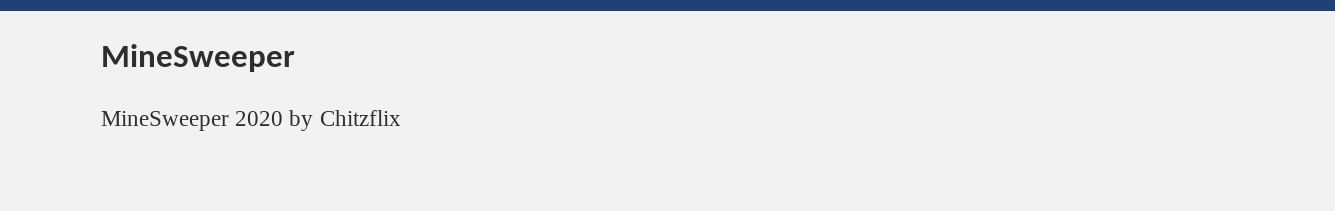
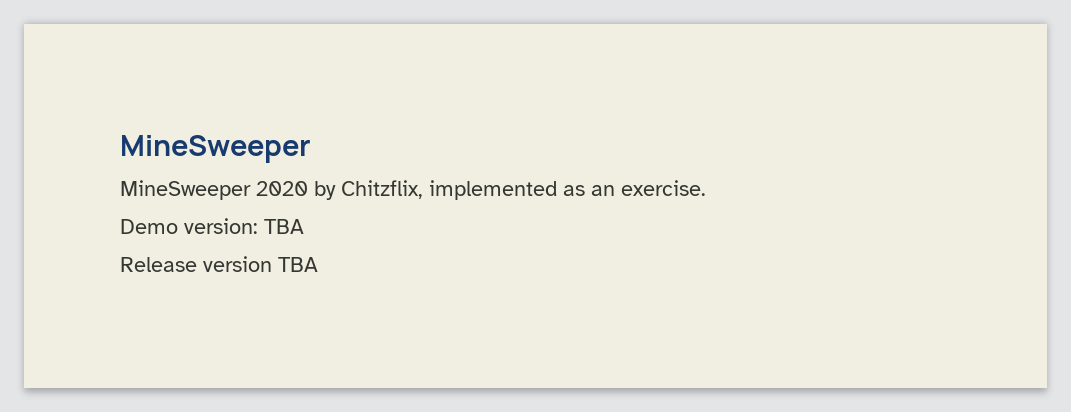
- MineSweeper 2020 by Chitzflix
+ MineSweeper 2020 by Chitzflix, implemented as an exercise.
+ Demo version: TBA
+ Release version TBA

